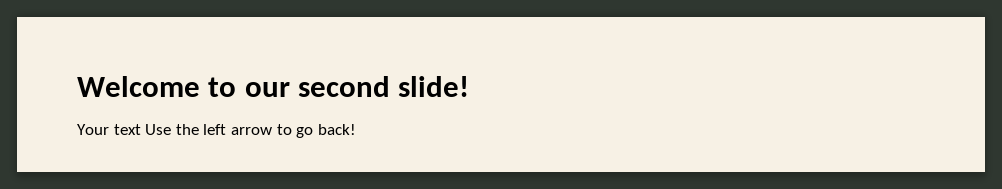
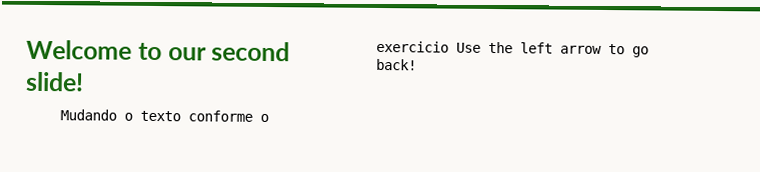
- Your text Use the left arrow to go back!
+ Mudando o texto conforme o exercicio Use the left arrow to go back!

